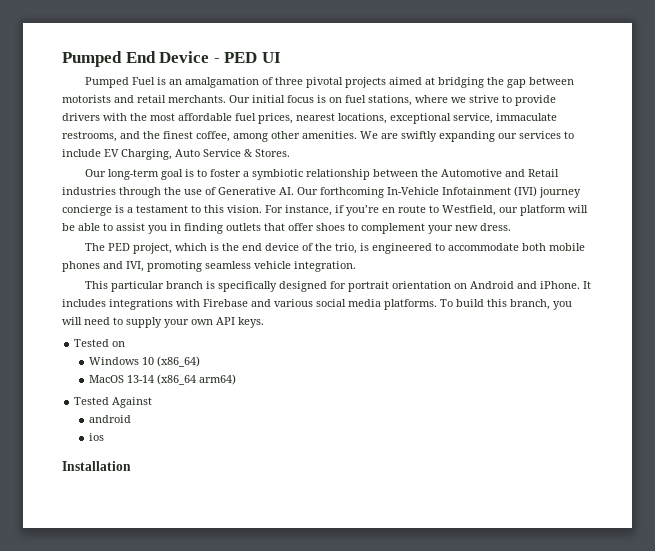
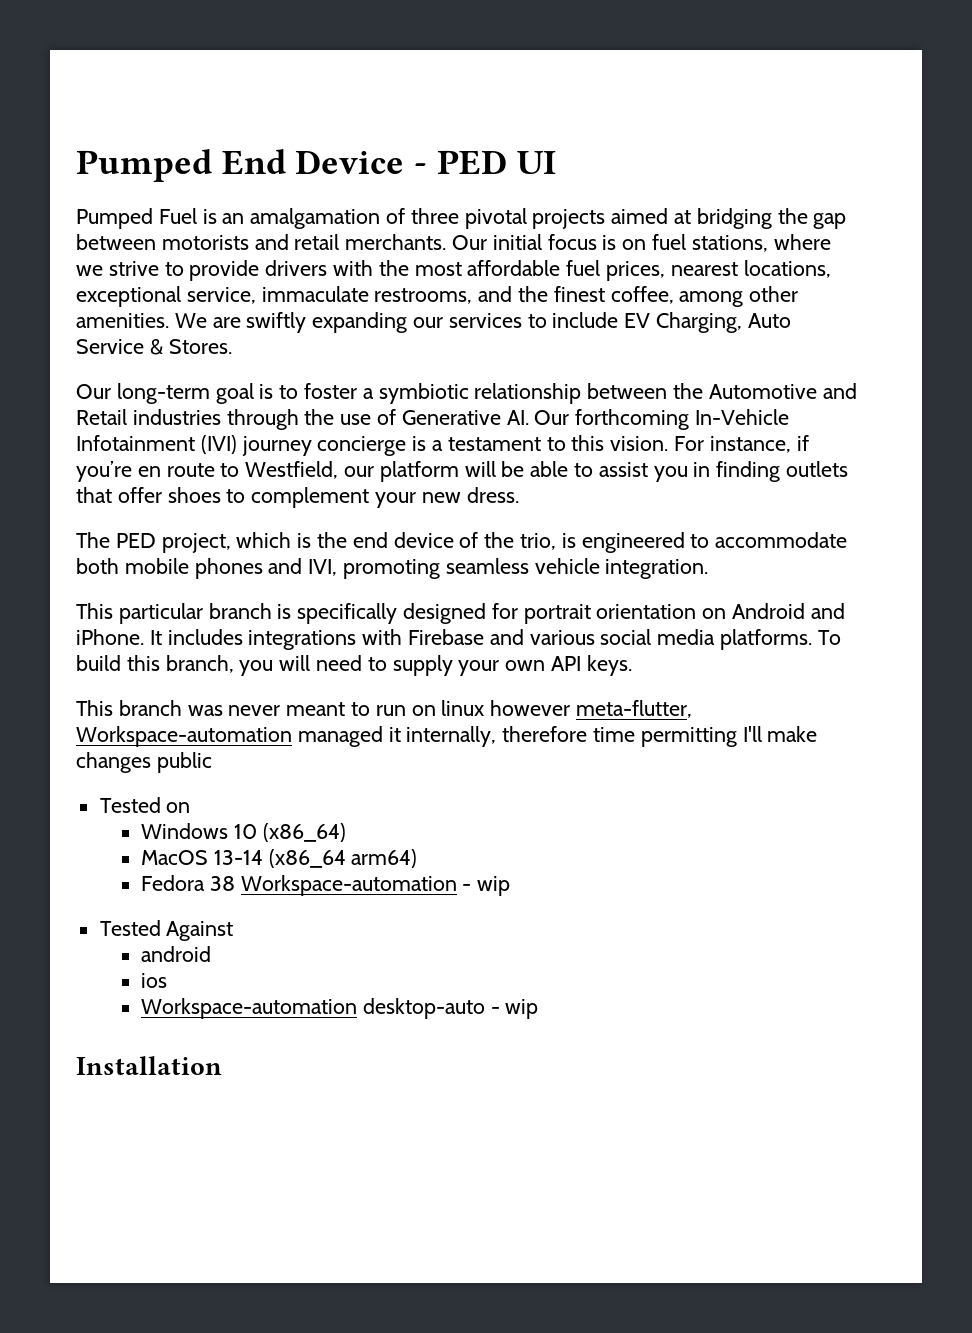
+ This branch was never meant to run on linux however meta-flutter, Workspace-automation managed it internally, therefore time permitting I'll make changes public
+ Fedora 38 Workspace-automation - wip
+ Workspace-automation desktop-auto - wip

